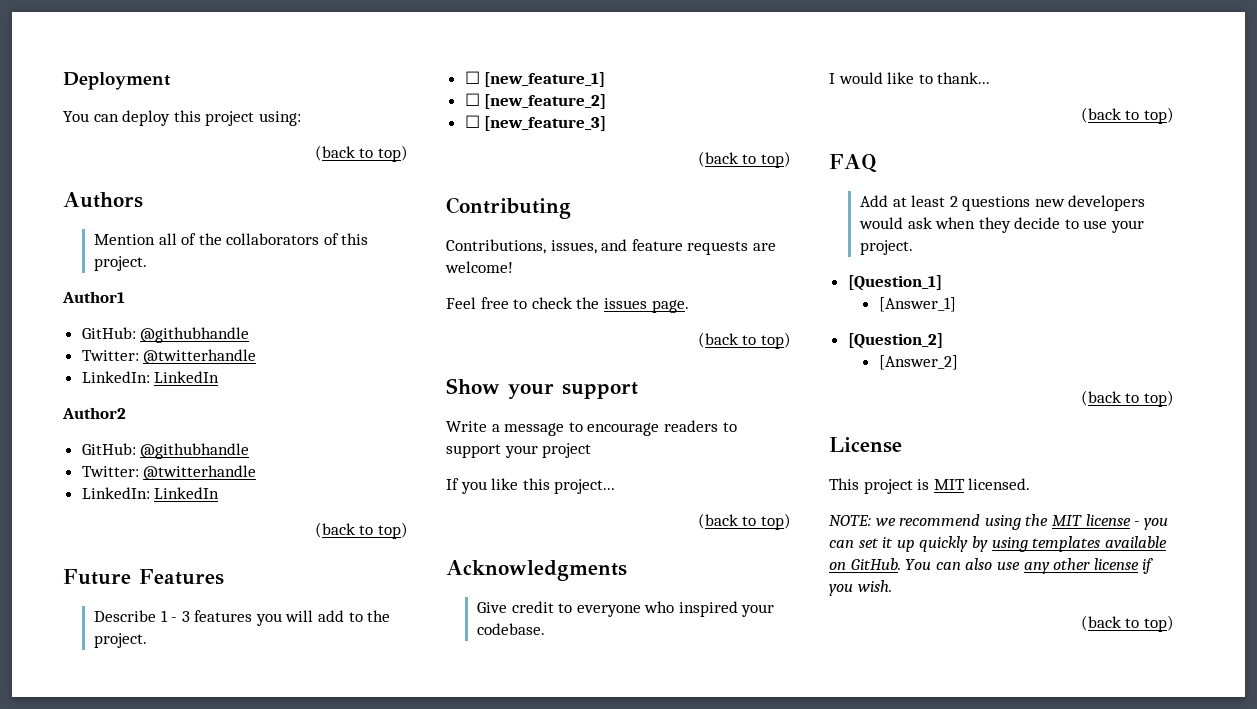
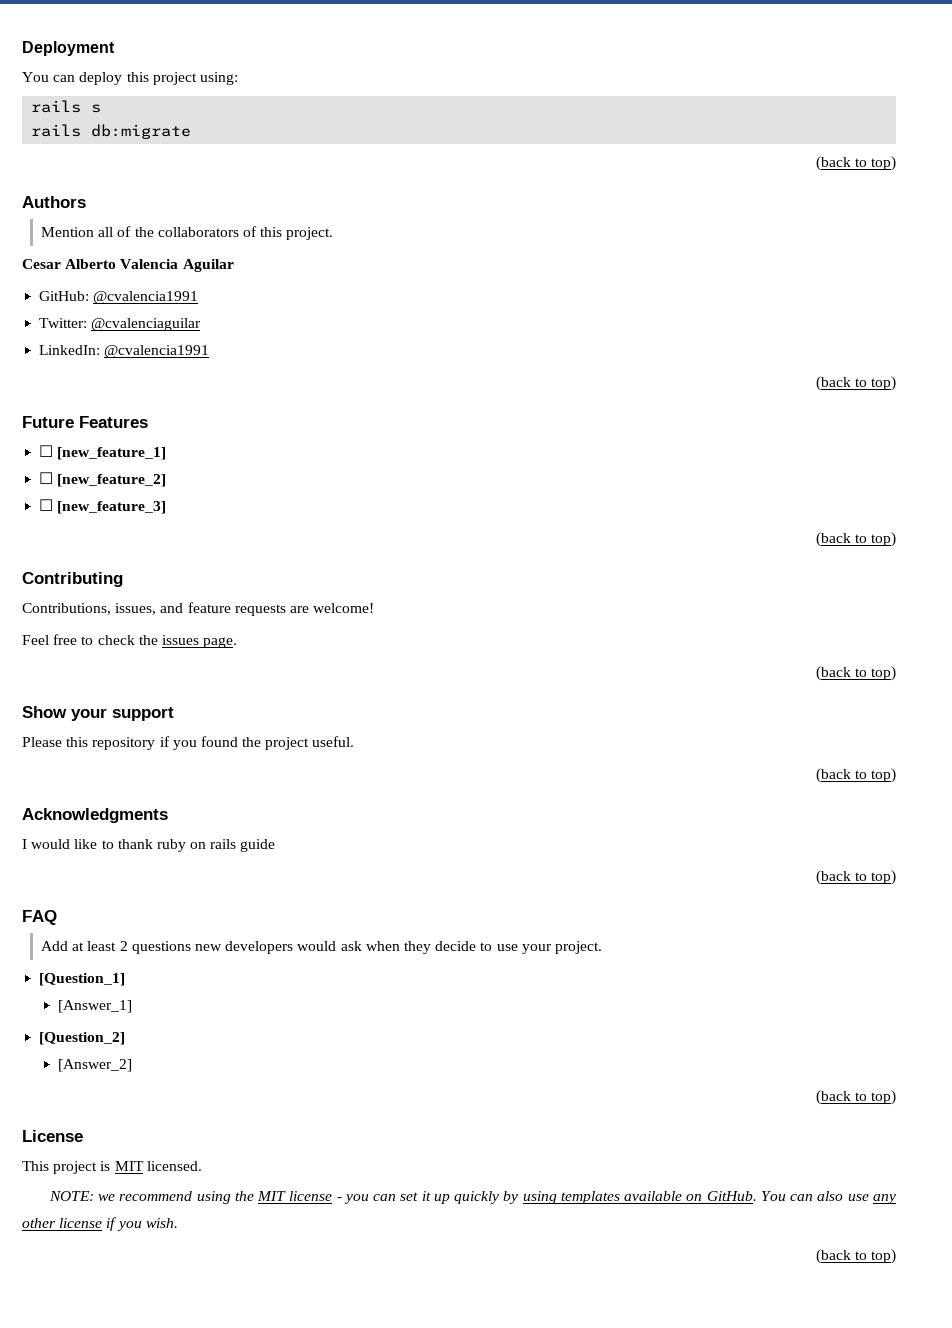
+ rails s
+ rails db:migrate
- Author1
- GitHub: @githubhandle
- Twitter: @twitterhandle
- LinkedIn: LinkedIn
- Author2
- GitHub: @githubhandle
- Twitter: @twitterhandle
- LinkedIn: LinkedIn
+ Cesar Alberto Valencia Aguilar
+ GitHub: @cvalencia1991
+ Twitter: @cvalenciaguilar
+ LinkedIn: @cvalencia1991
- Describe 1 - 3 features you will add to the project.
- Write a message to encourage readers to support your project
- If you like this project...
+ Please this repository if you found the project useful.
  (back to top)
  Acknowledgments
- Give credit to everyone who inspired your codebase.
- I would like to thank...
+ I would like to thank ruby on rails guide

